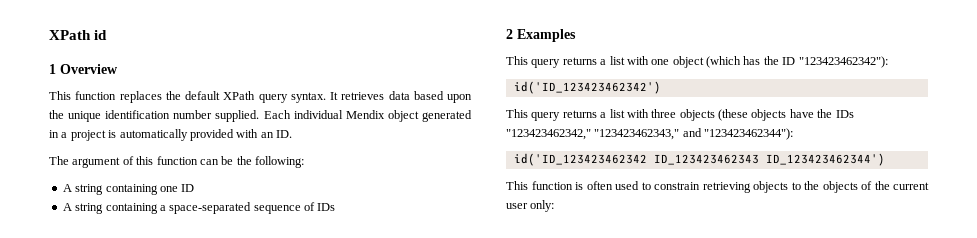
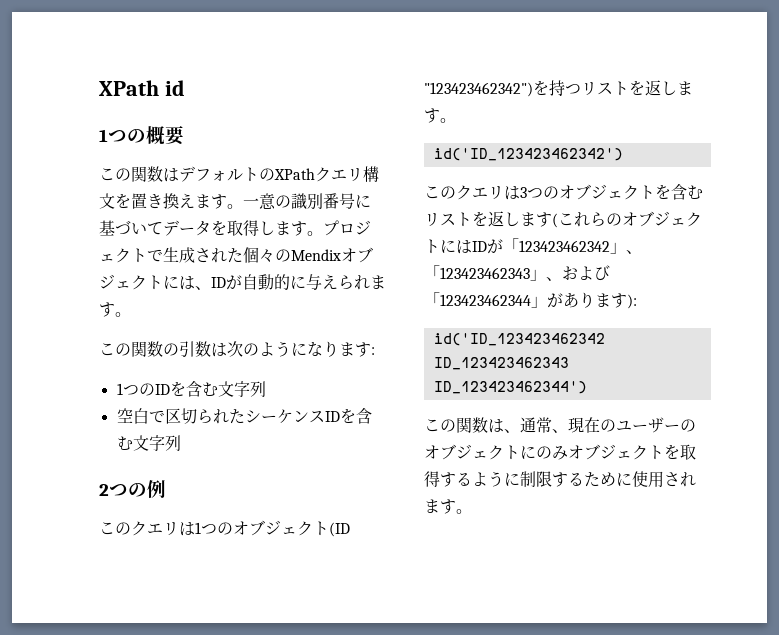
- 1 Overview
- This function replaces the default XPath query syntax. It retrieves data based upon the unique identification number supplied. Each individual Mendix object generated in a project is automatically provided with an ID.
- The argument of this function can be the following:
- A string containing one ID
- A string containing a space-separated sequence of IDs
- 2 Examples
- This query returns a list with one object (which has the ID "123423462342"):
+ 1つの概要
+ この関数はデフォルトのXPathクエリ構文を置き換えます。一意の識別番号に基づいてデータを取得します。プロジェクトで生成された個々のMendixオブジェクトには、IDが自動的に与えられます。
+ この関数の引数は次のようになります:
+ 1つのIDを含む文字列
+ 空白で区切られたシーケンスIDを含む文字列
+ 2つの例
+ このクエリは1つのオブジェクト(ID "123423462342")を持つリストを返します。
  id('ID_123423462342')
- This query returns a list with three objects (these objects have the IDs "123423462342," "123423462343," and "123423462344"):
+ このクエリは3つのオブジェクトを含むリストを返します(これらのオブジェクトにはIDが「123423462342」、「123423462343」、および「123423462344」があります):
  id('ID_123423462342 ID_123423462343 ID_123423462344')
- This function is often used to constrain retrieving objects to the objects of the current user only:
+ この関数は、通常、現在のユーザーのオブジェクトにのみオブジェクトを取得するように制限するために使用されます。

